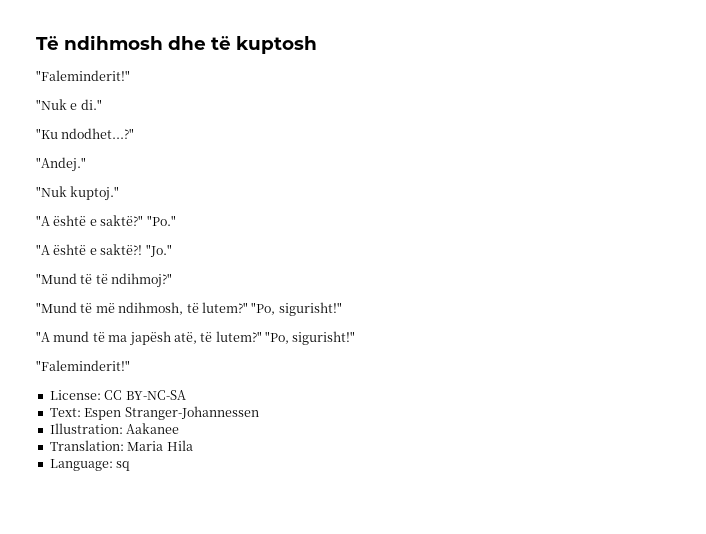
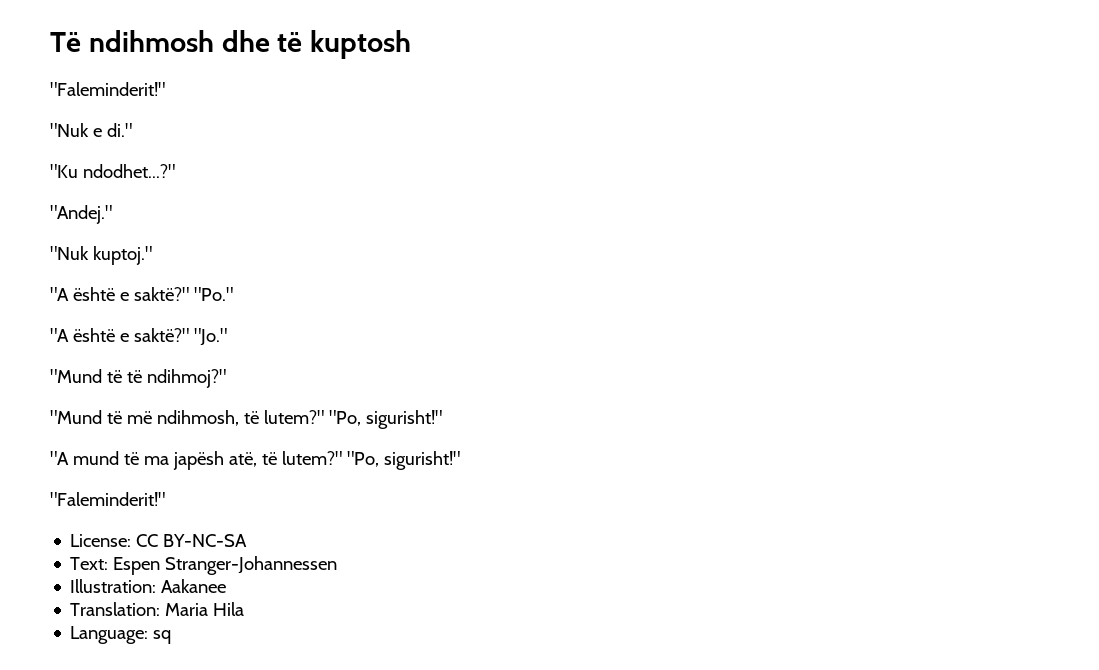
  "Po."
- "A është e saktë?!
+ "A është e saktë?"

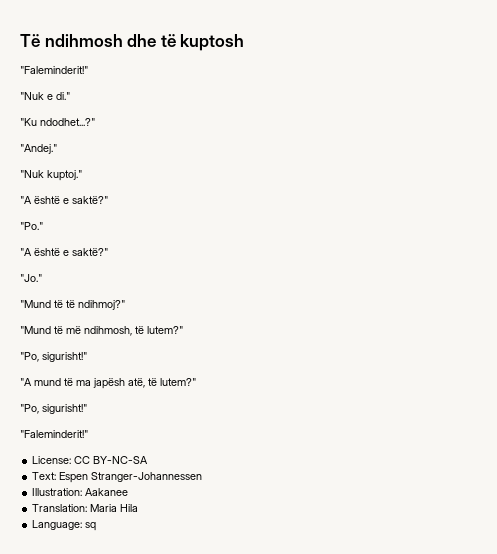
  "Nuk kuptoj."
- "A është e saktë?" "Po."
- "A është e saktë?" "Jo."
+ "A është e saktë?"
+ "Po."
+ "A është e saktë?"
+ "Jo."
- "Mund të më ndihmosh, të lutem?" "Po, sigurisht!"
+ "Mund të më ndihmosh, të lutem?"
+ "Po, sigurisht!"
- "A mund të ma japësh atë, të lutem?" "Po, sigurisht!"
+ "A mund të ma japësh atë, të lutem?"
+ "Po, sigurisht!"

